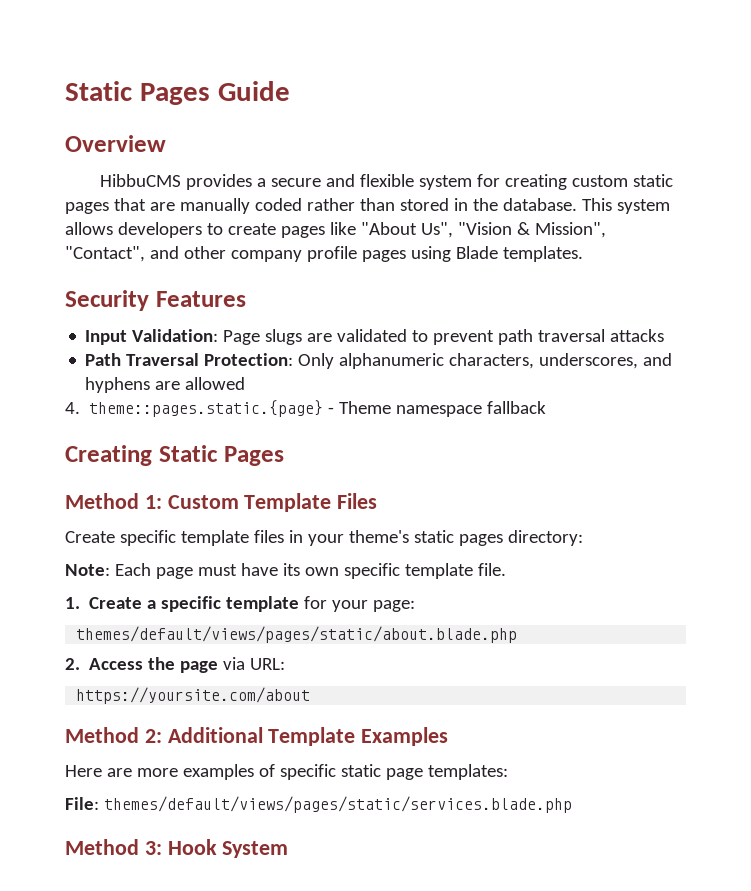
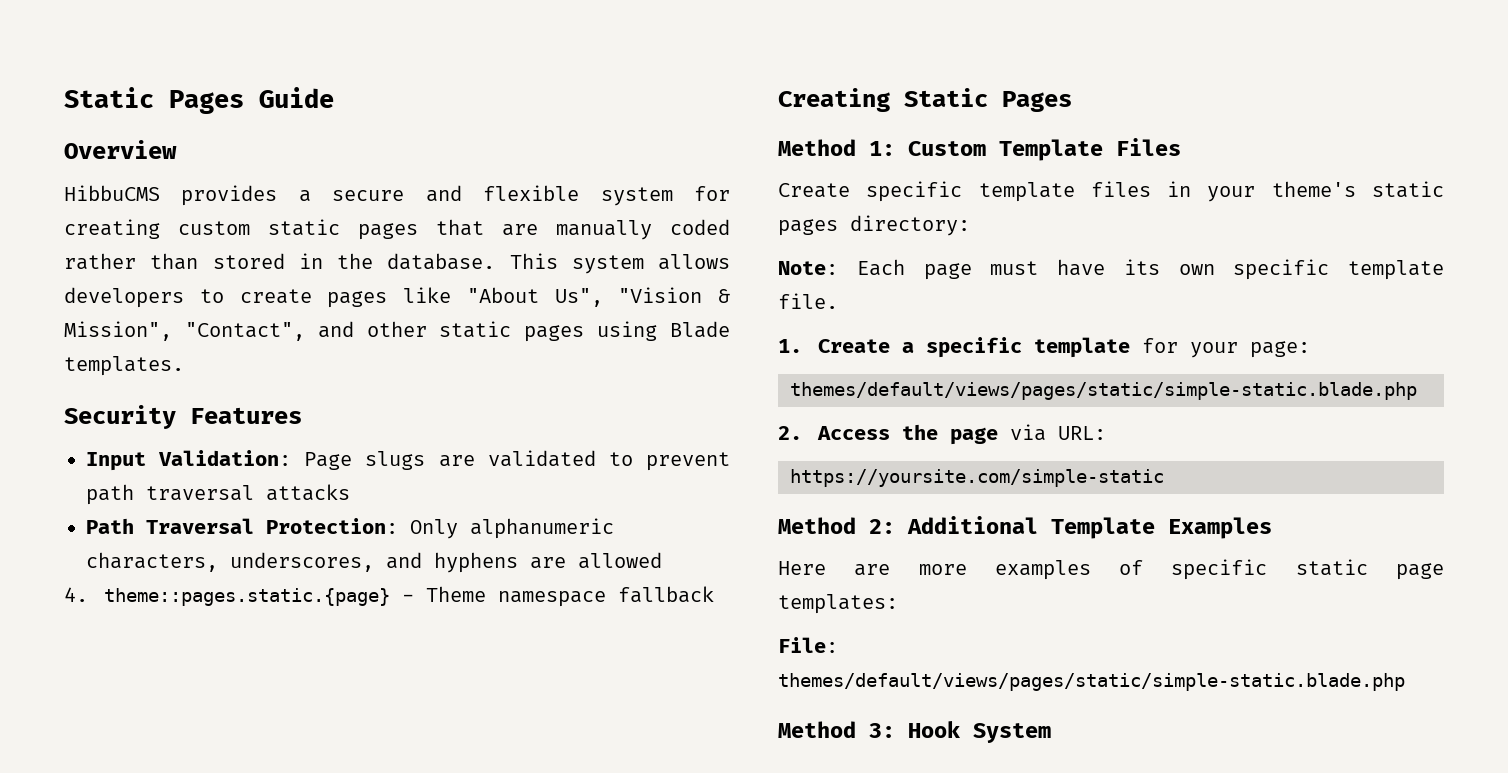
- This system allows developers to create pages like "About Us", "Vision & Mission", "Contact", and other company profile pages using Blade templates.
+ This system allows developers to create pages like "About Us", "Vision & Mission", "Contact", and other static pages using Blade templates.
  1. Create a specific template for your page:
- themes/default/views/pages/static/about.blade.php
+ themes/default/views/pages/static/simple-static.blade.php
- https://yoursite.com/about
+ https://yoursite.com/simple-static
- File: themes/default/views/pages/static/services.blade.php
+ File: themes/default/views/pages/static/simple-static.blade.php

